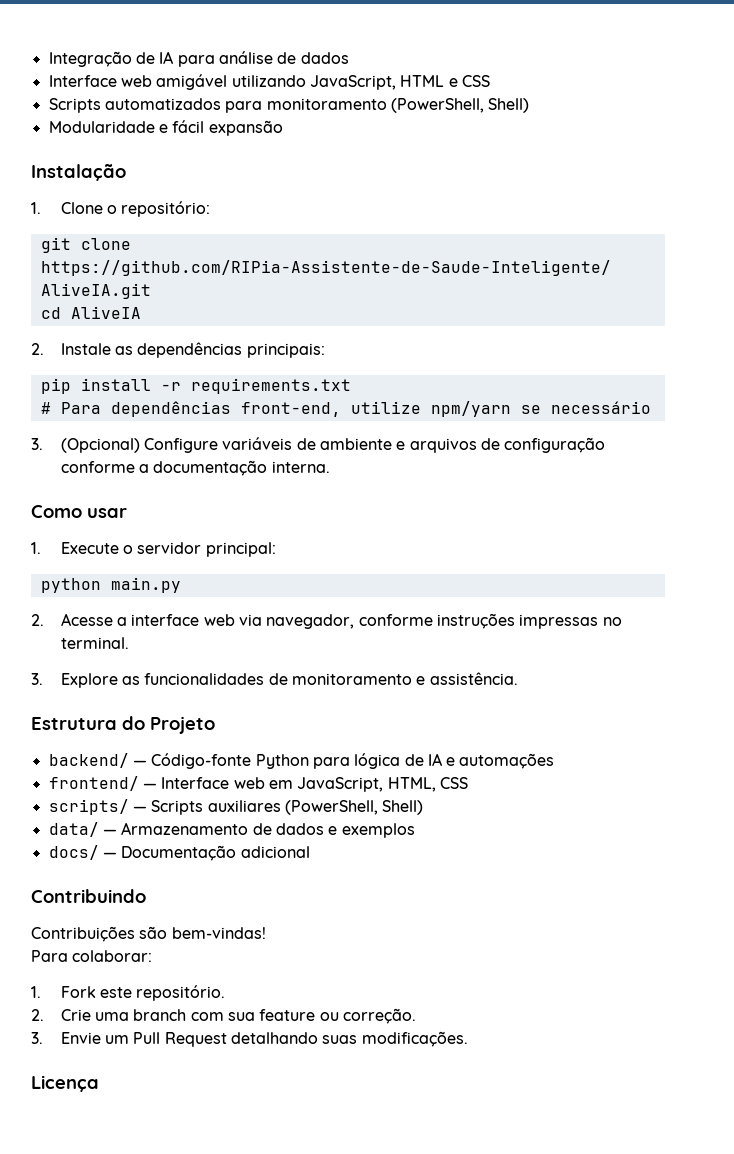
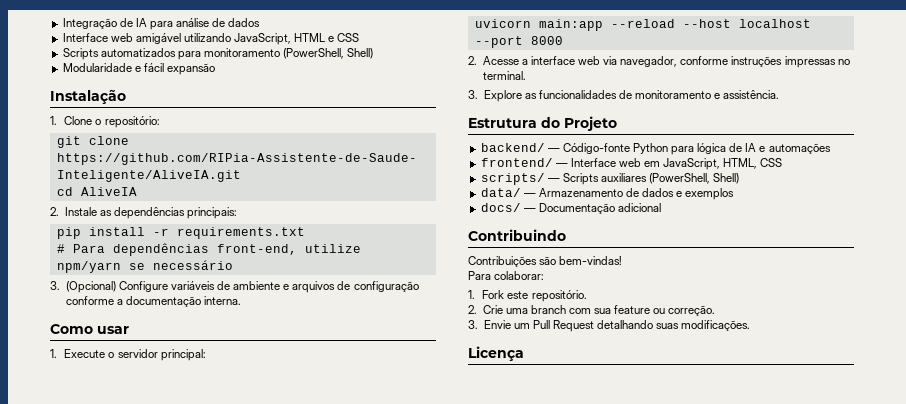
- python main.py
+ uvicorn main:app --reload --host localhost --port 8000

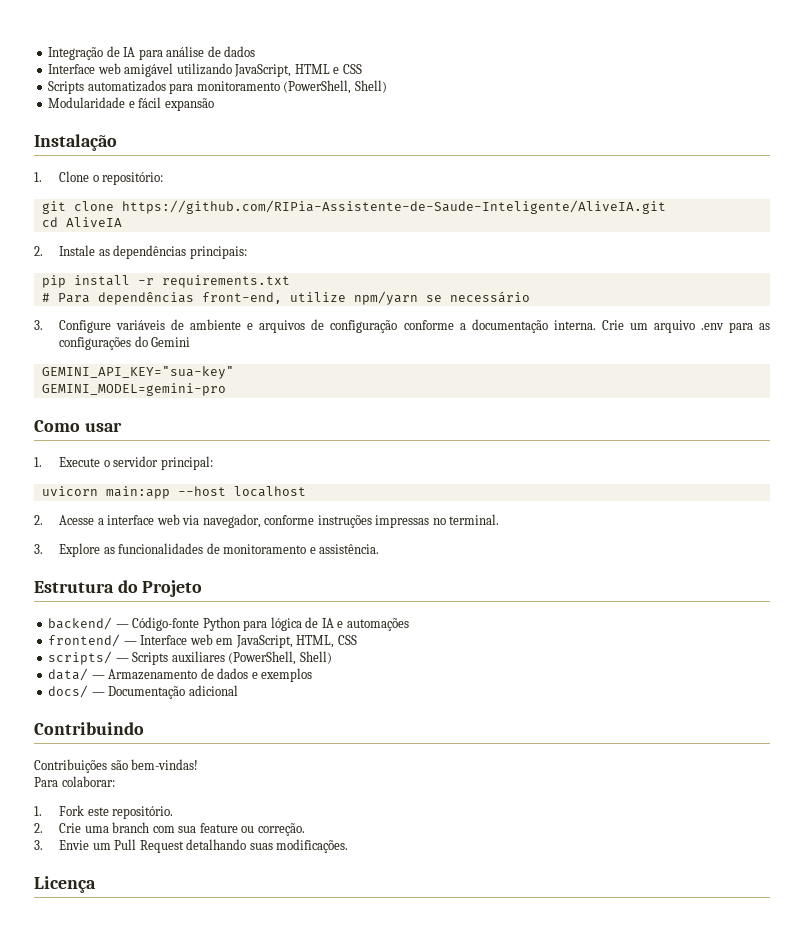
- 3. (Opcional) Configure variáveis de ambiente e arquivos de configuração conforme a documentação interna.
+ 3. Configure variáveis de ambiente e arquivos de configuração conforme a documentação interna. Crie um arquivo .env para as configurações do Gemini
+ GEMINI_API_KEY="sua-key"
+ GEMINI_MODEL=gemini-pro
- uvicorn main:app --reload --host localhost --port 8000
+ uvicorn main:app --host localhost

